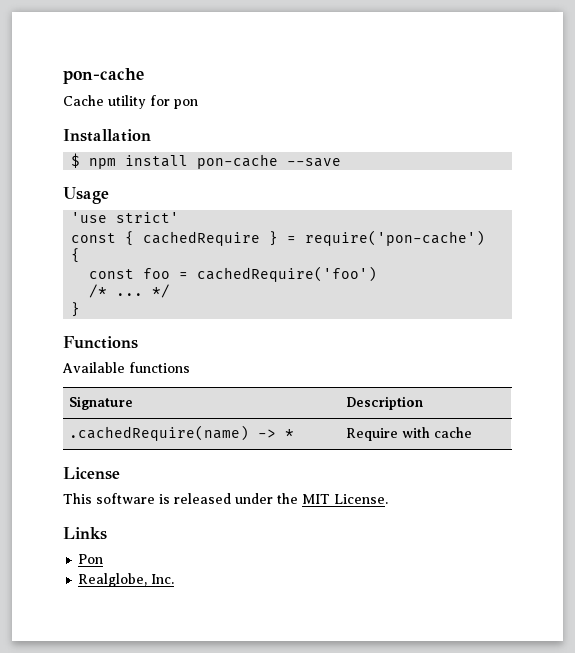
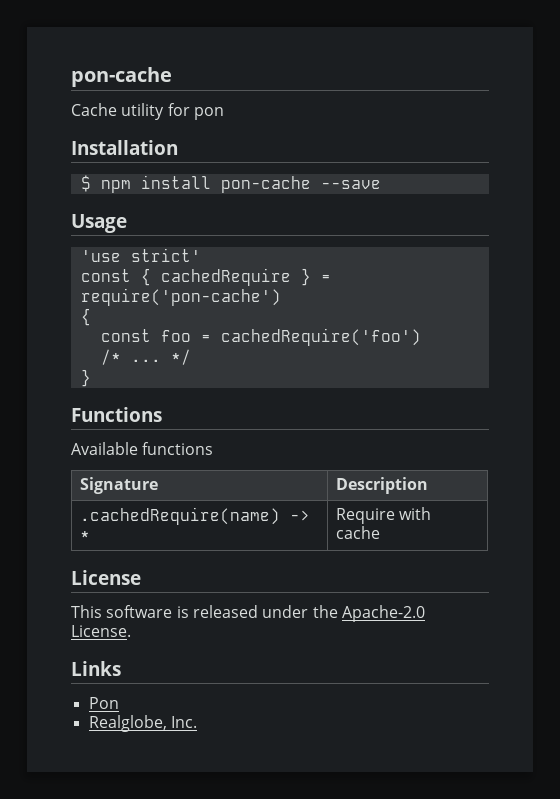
- This software is released under the MIT License.
+ This software is released under the Apache-2.0 License.

